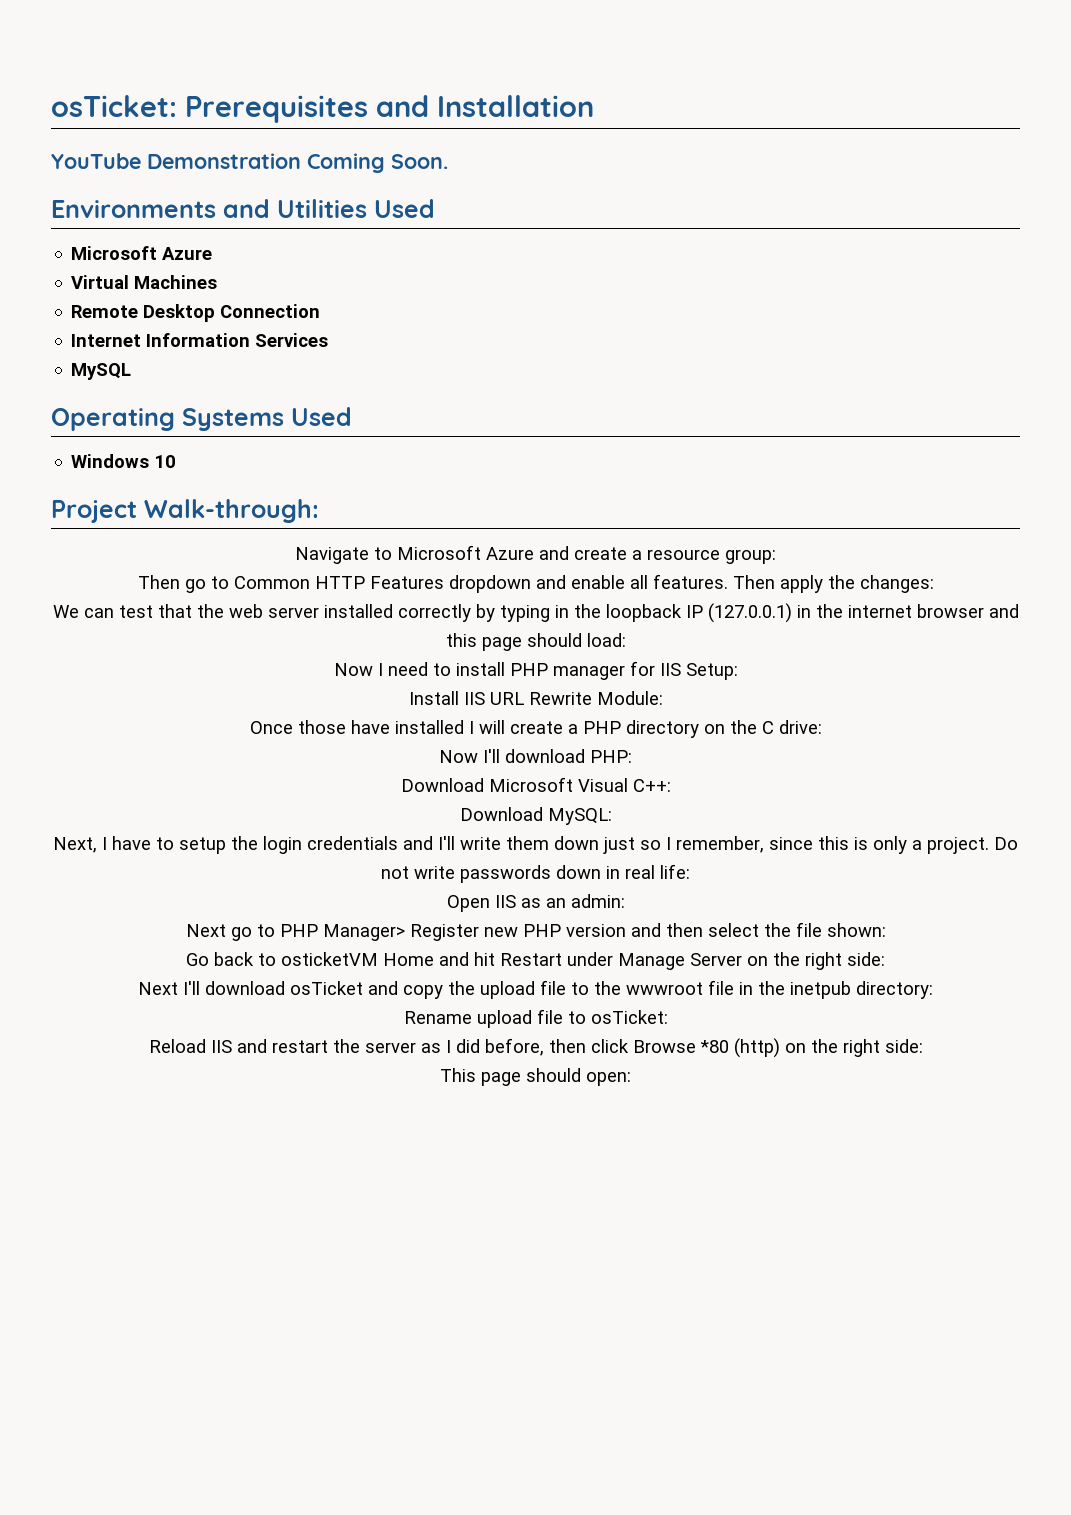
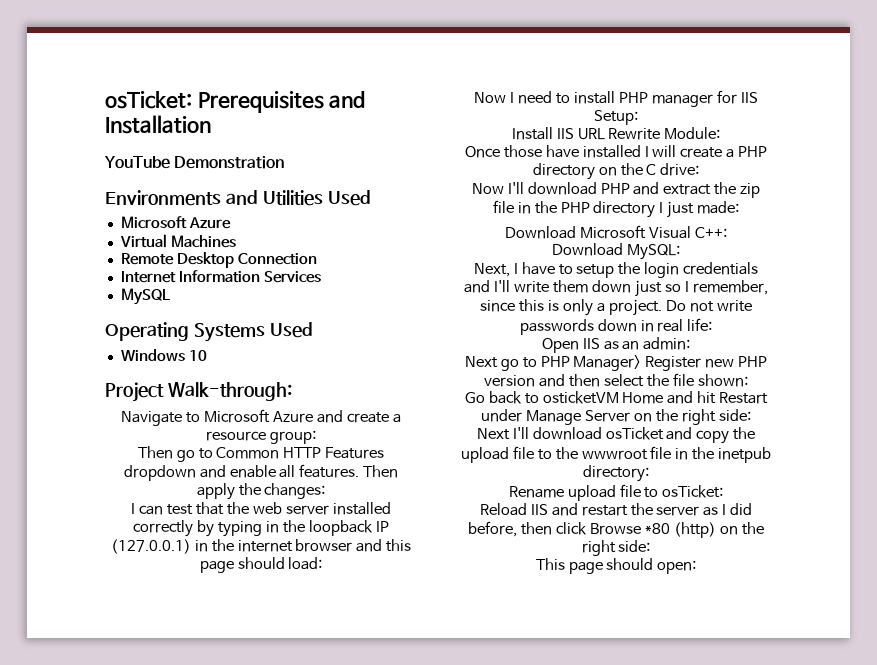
- YouTube Demonstration Coming Soon.
+ YouTube Demonstration
- We can test that the web server installed correctly by typing in the loopback IP (127.0.0.1) in the internet browser and this page should load:
+ I can test that the web server installed correctly by typing in the loopback IP (127.0.0.1) in the internet browser and this page should load:
- Now I'll download PHP:
+ Now I'll download PHP and extract the zip file in the PHP directory I just made:

